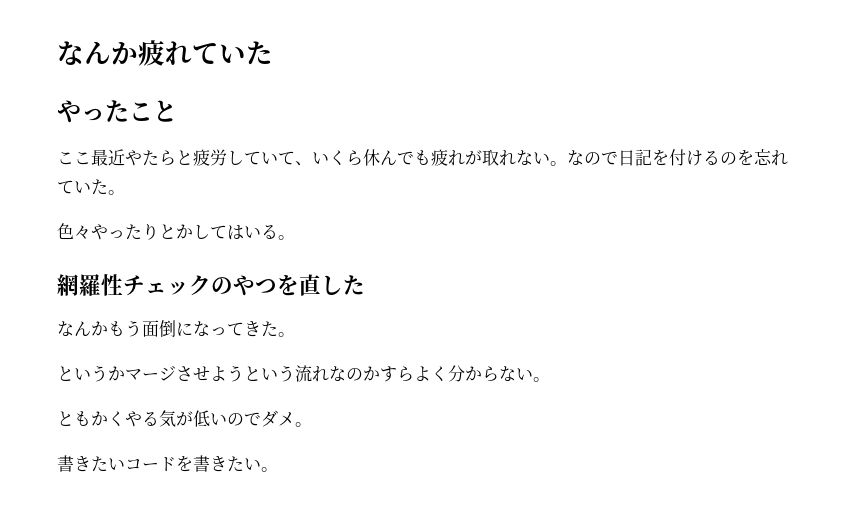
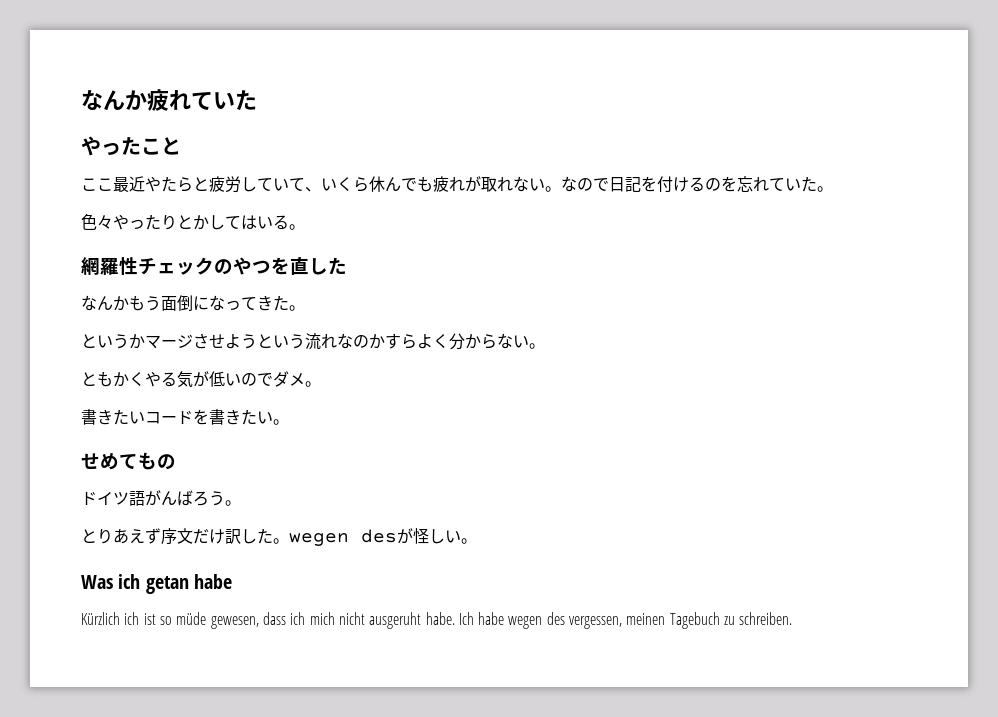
+ せめてもの
+ ドイツ語がんばろう。
+ とりあえず序文だけ訳した。wegen desが怪しい。
+ Was ich getan habe
+ Kürzlich ich ist so müde gewesen, dass ich mich nicht ausgeruht habe. Ich habe wegen des vergessen, meinen Tagebuch zu schreiben.

